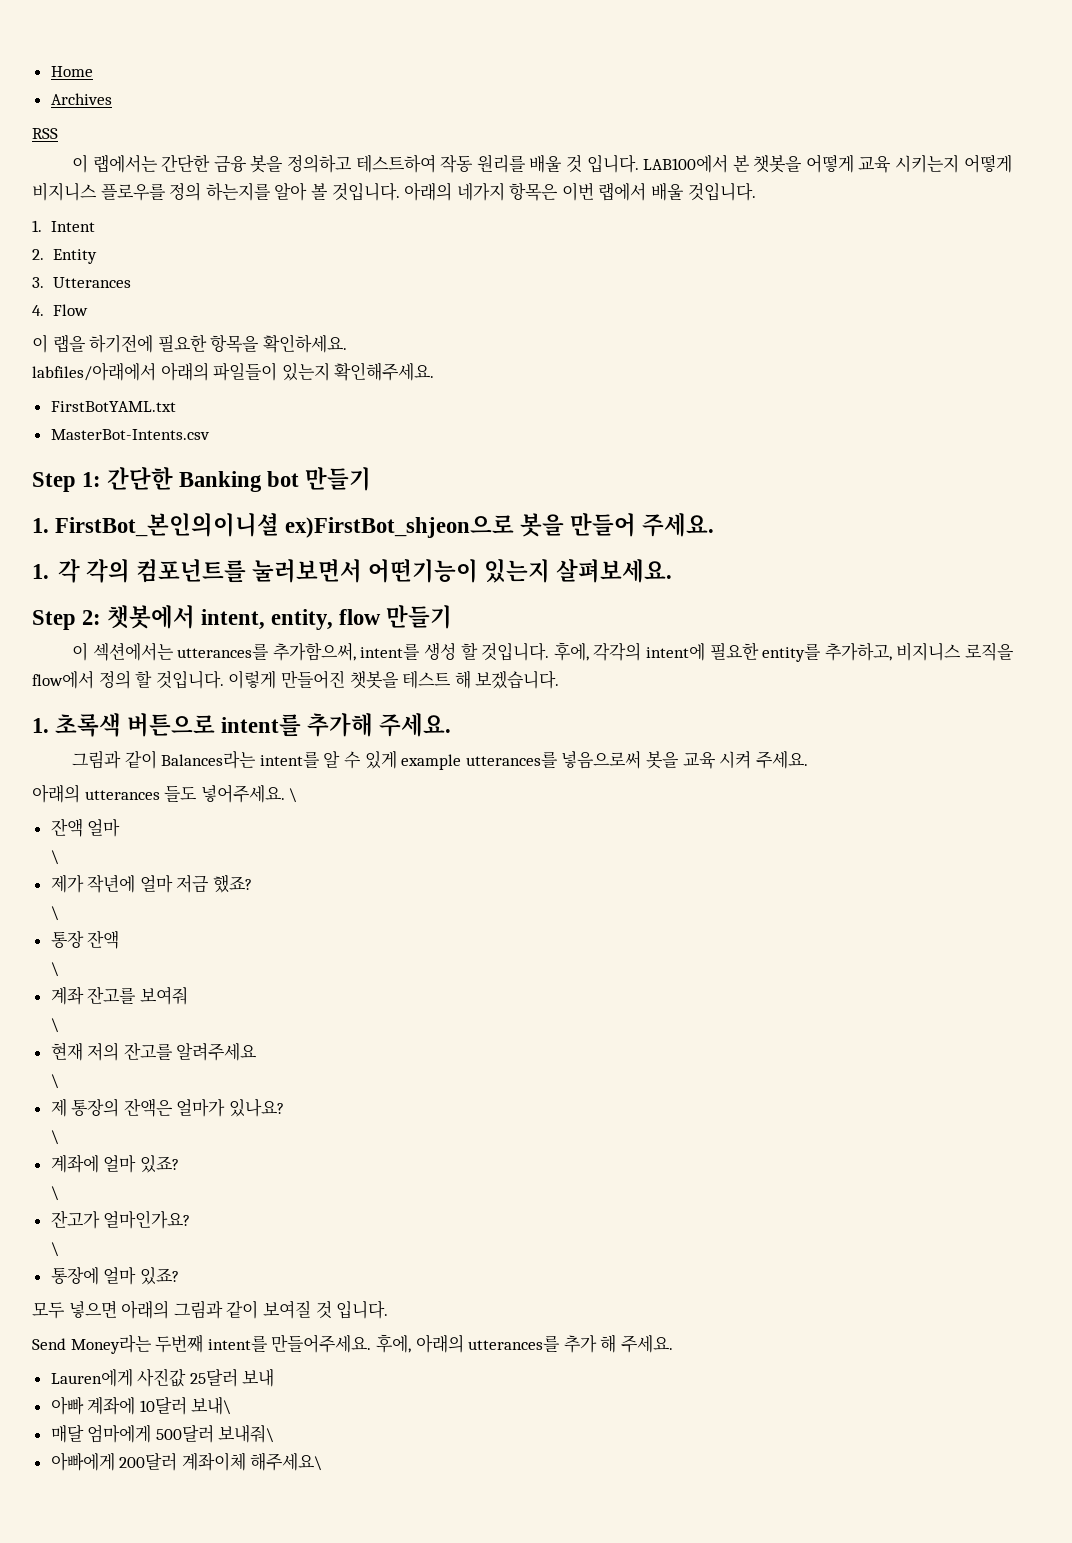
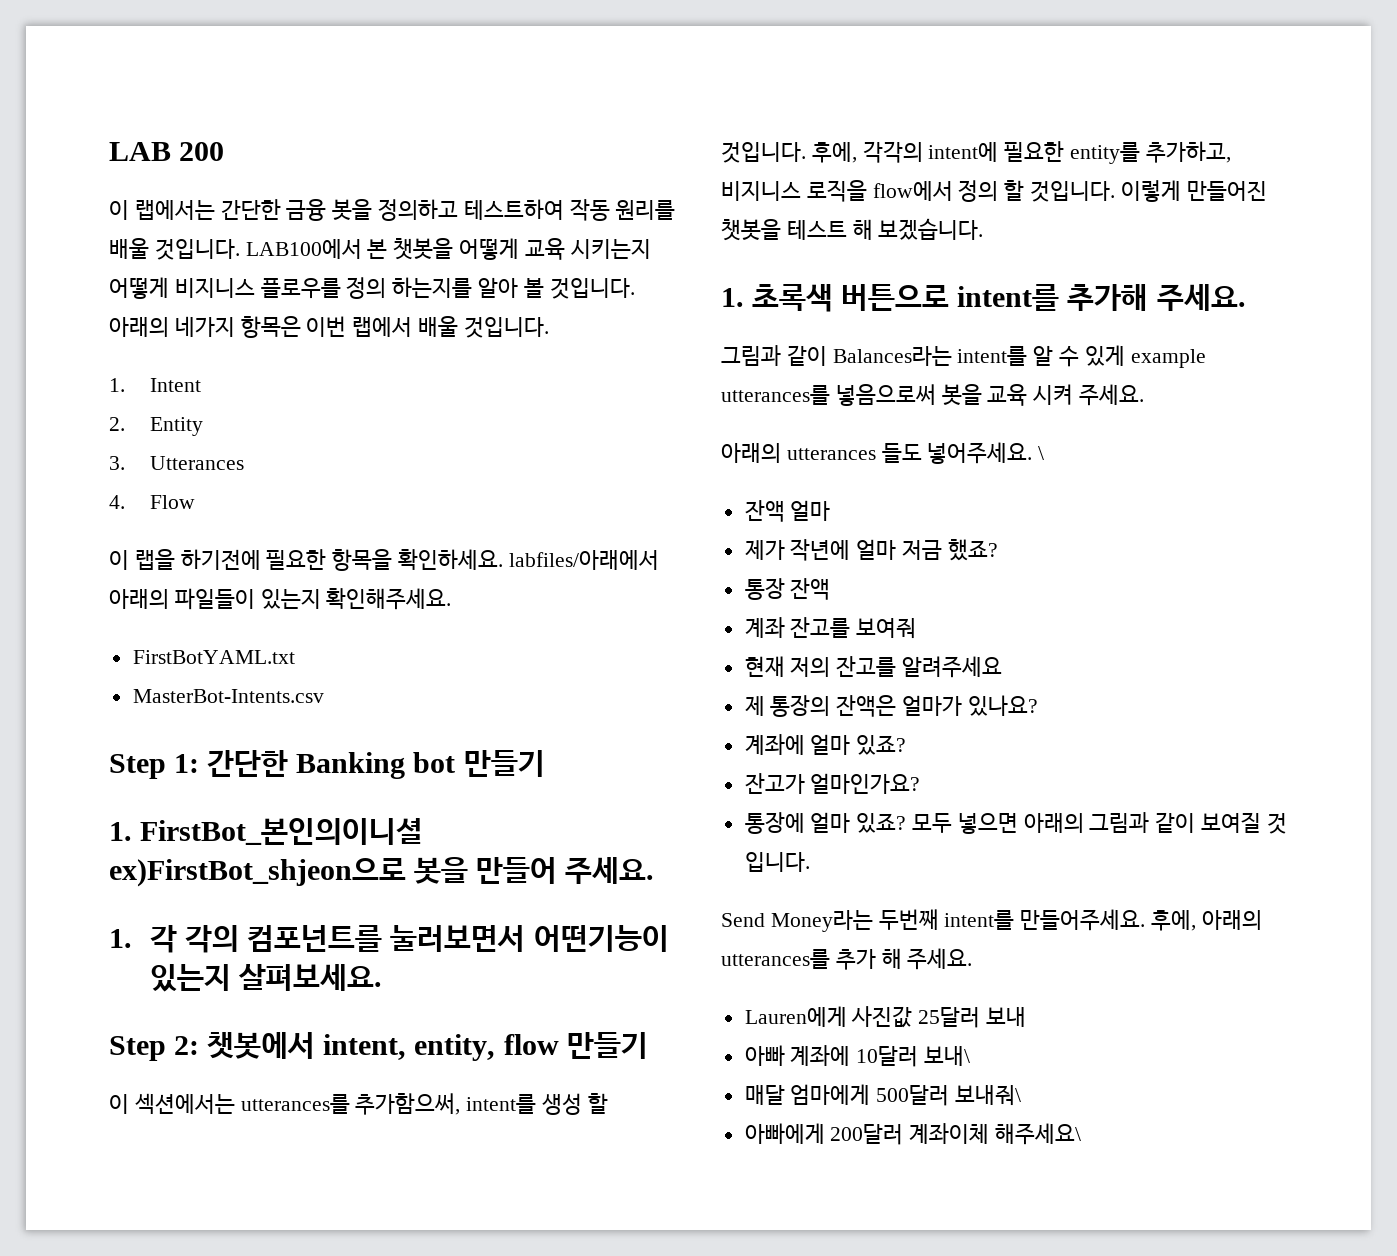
- Home
- Archives
- RSS
+ LAB 200
- 이 랩에서는 간단한 금융 봇을 정의하고 테스트하여 작동 원리를 배울 것 입니다.
+ 이 랩에서는 간단한 금융 봇을 정의하고 테스트하여 작동 원리를 배울 것입니다.
- 이 랩을 하기전에 필요한 항목을 확인하세요.
- labfiles/아래에서 아래의 파일들이 있는지 확인해주세요.
+ 이 랩을 하기전에 필요한 항목을 확인하세요. labfiles/아래에서 아래의 파일들이 있는지 확인해주세요.
  잔액 얼마
- \
  제가 작년에 얼마 저금 했죠?
- \
  통장 잔액
- \
  계좌 잔고를 보여줘
- \
  현재 저의 잔고를 알려주세요
- \
  제 통장의 잔액은 얼마가 있나요?
- \
  계좌에 얼마 있죠?
- \
  잔고가 얼마인가요?
- \
- 통장에 얼마 있죠?
- 모두 넣으면 아래의 그림과 같이 보여질 것 입니다.
+ 통장에 얼마 있죠? 모두 넣으면 아래의 그림과 같이 보여질 것 입니다.

